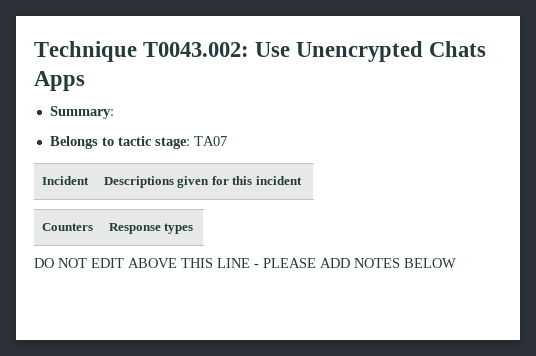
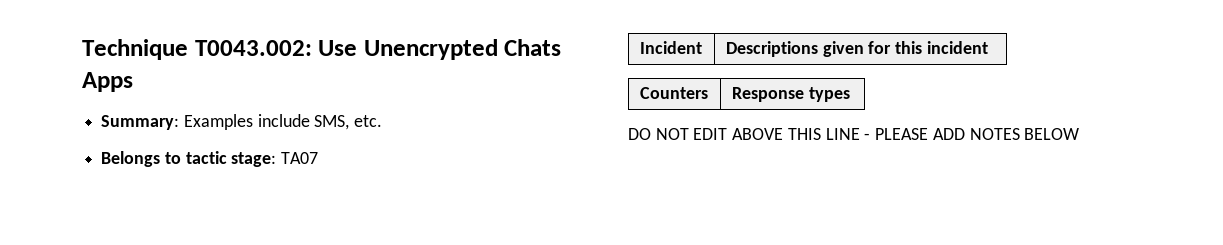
- Summary:
+ Summary: Examples include SMS, etc.

